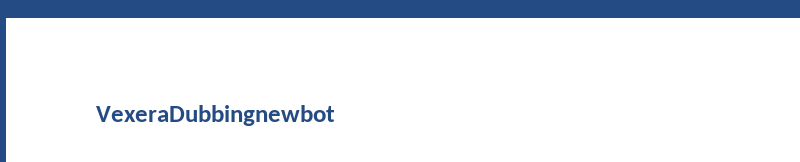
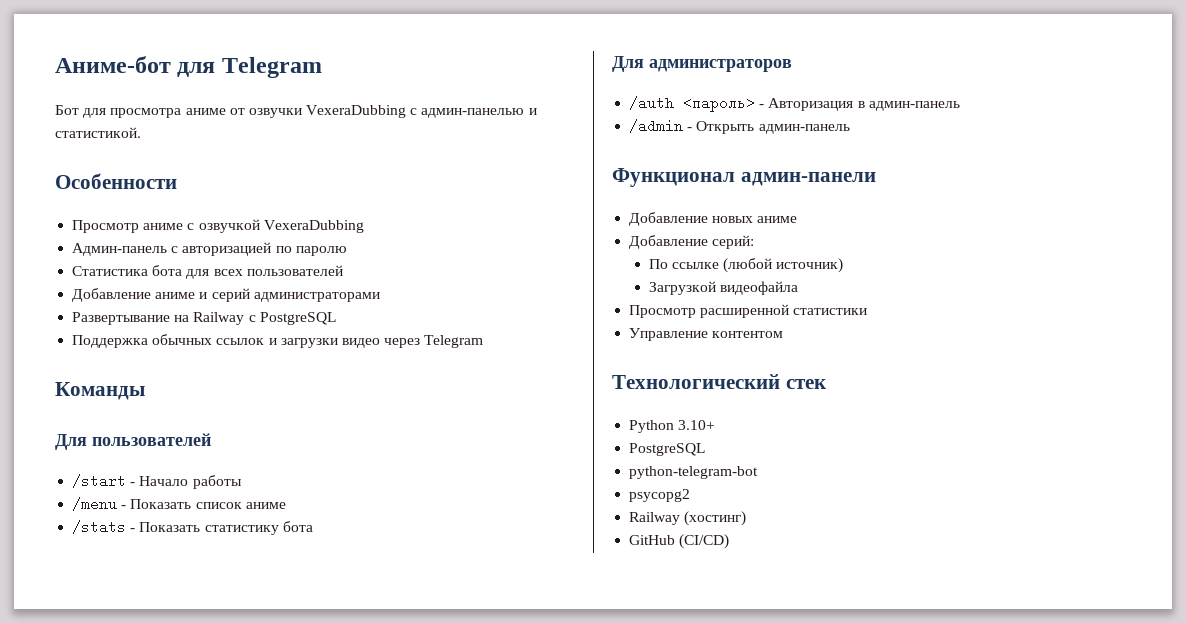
- VexeraDubbingnewbot
+ Аниме-бот для Telegram
+ Бот для просмотра аниме от озвучки VexeraDubbing с админ-панелью и статистикой.
+ Особенности
+ Просмотр аниме с озвучкой VexeraDubbing
+ Админ-панель с авторизацией по паролю
+ Статистика бота для всех пользователей
+ Добавление аниме и серий администраторами
+ Развертывание на Railway с PostgreSQL
+ Поддержка обычных ссылок и загрузки видео через Telegram
+ Команды
+ Для пользователей
+ /start - Начало работы
+ /menu - Показать список аниме
+ /stats - Показать статистику бота
+ Для администраторов
+ /auth <пароль> - Авторизация в админ-панель
+ /admin - Открыть админ-панель
+ Функционал админ-панели
+ Добавление новых аниме
+ Добавление серий:
+ По ссылке (любой источник)
+ Загрузкой видеофайла
+ Просмотр расширенной статистики
+ Управление контентом
+ Технологический стек
+ Python 3.10+
+ PostgreSQL
+ python-telegram-bot
+ psycopg2
+ Railway (хостинг)
+ GitHub (CI/CD)

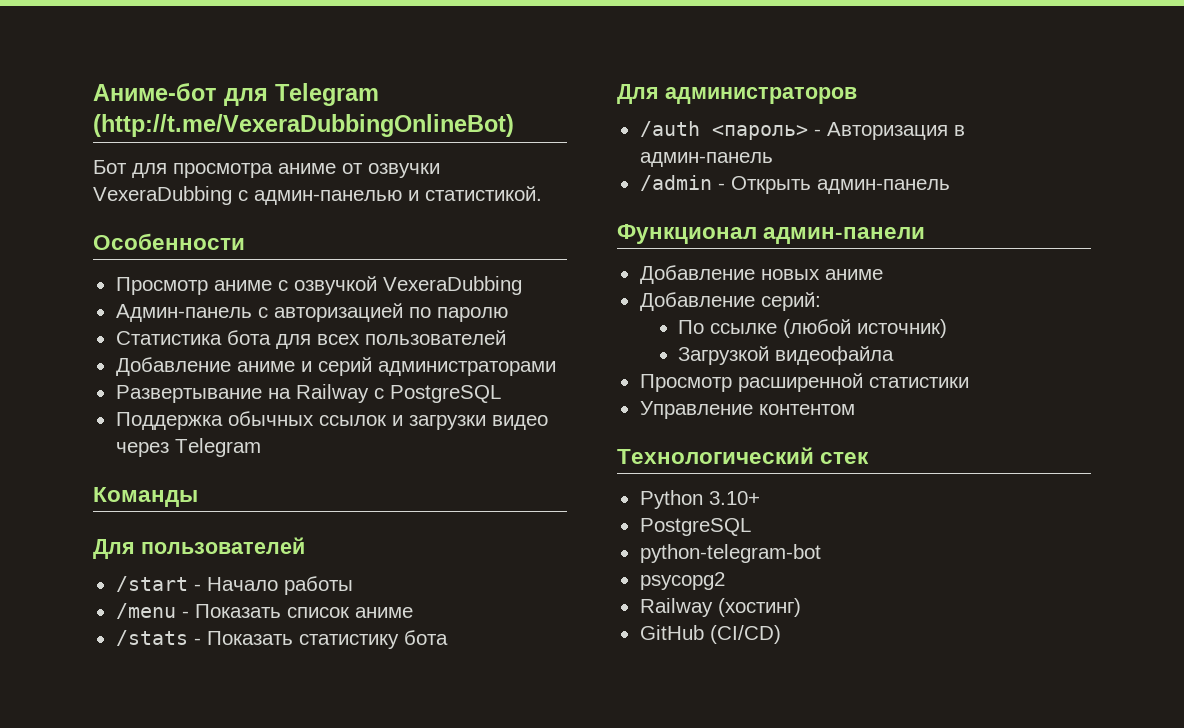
- Аниме-бот для Telegram
+ Аниме-бот для Telegram (http://t.me/VexeraDubbingOnlineBot)

